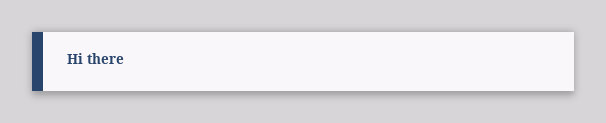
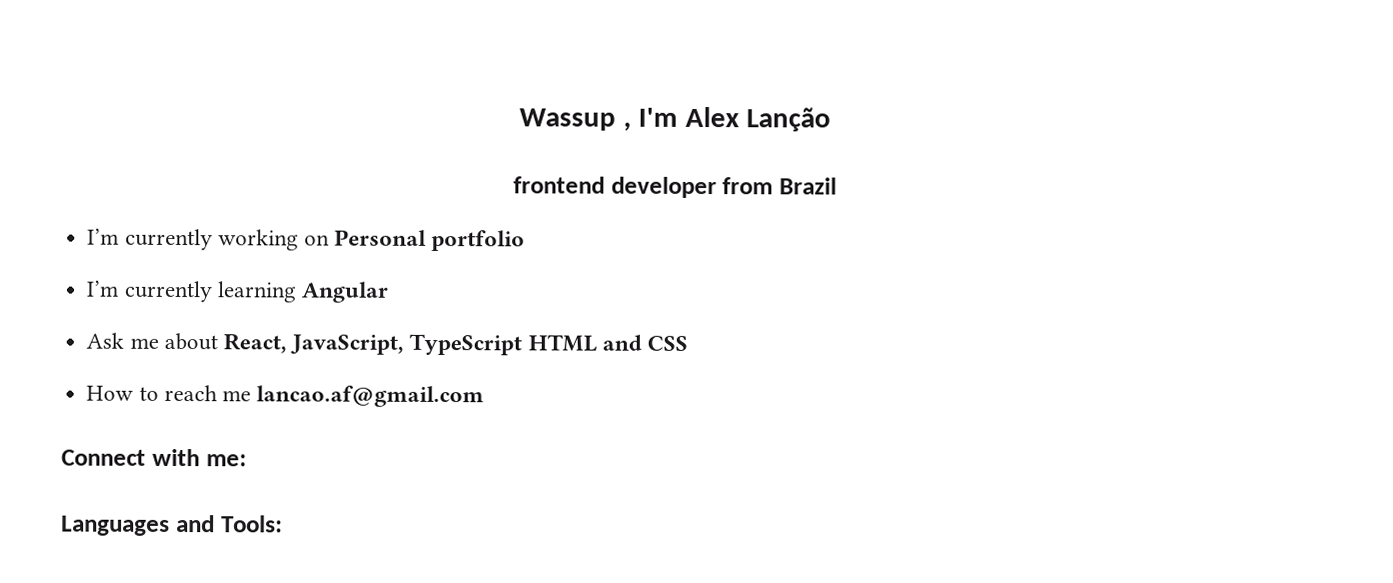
- Hi there
+ Wassup , I'm Alex Lanção
+ frontend developer from Brazil
+ I’m currently working on Personal portfolio
+ I’m currently learning Angular
+ Ask me about React, JavaScript, TypeScript HTML and CSS
+ How to reach me lancao.af@gmail.com
+ Connect with me:
+ Languages and Tools:

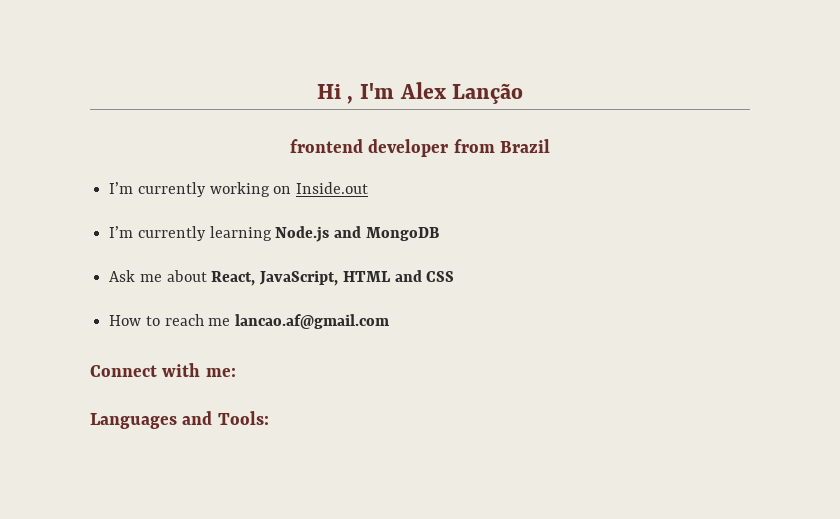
- Wassup , I'm Alex Lanção
+ Hi , I'm Alex Lanção
- I’m currently working on Personal portfolio
+ I’m currently working on Inside.out
- I’m currently learning Angular
+ I’m currently learning Node.js and MongoDB
- Ask me about React, JavaScript, TypeScript HTML and CSS
+ Ask me about React, JavaScript, HTML and CSS

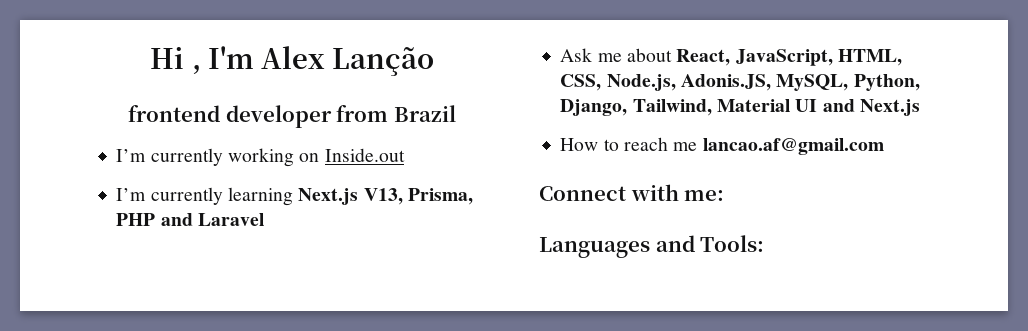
- I’m currently learning Node.js and MongoDB
+ I’m currently learning Next.js V13, Prisma, PHP and Laravel
- Ask me about React, JavaScript, HTML and CSS
+ Ask me about React, JavaScript, HTML, CSS, Node.js, Adonis.JS, MySQL, Python, Django, Tailwind, Material UI and Next.js

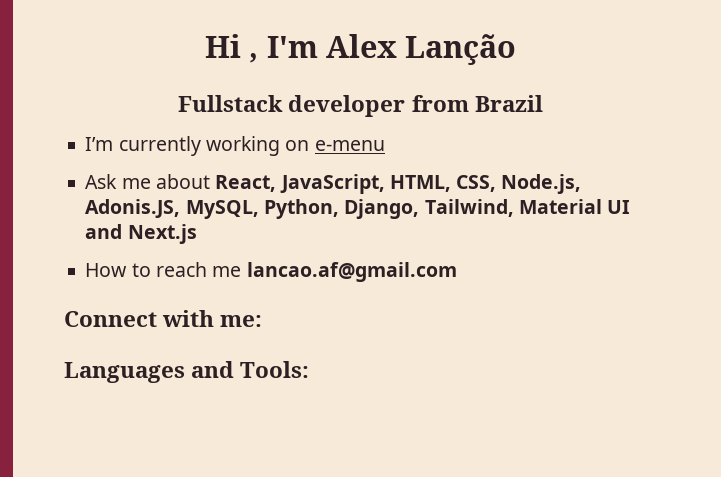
- frontend developer from Brazil
+ Fullstack developer from Brazil
- I’m currently working on Inside.out
- I’m currently learning Next.js V13, Prisma, PHP and Laravel
+ I’m currently working on e-menu

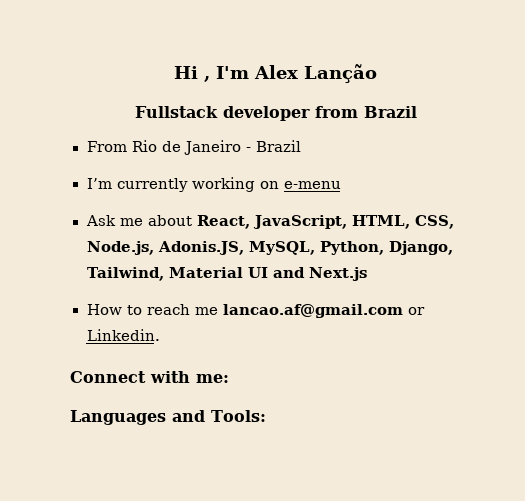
+ From Rio de Janeiro - Brazil
- How to reach me lancao.af@gmail.com
+ How to reach me lancao.af@gmail.com or Linkedin.

